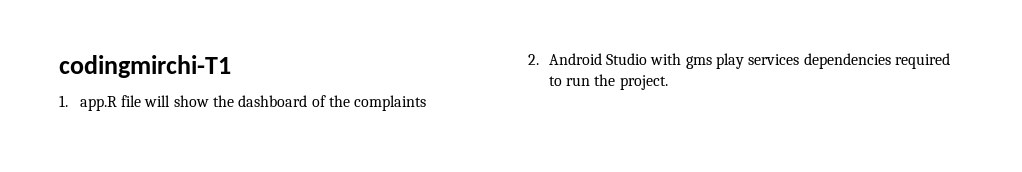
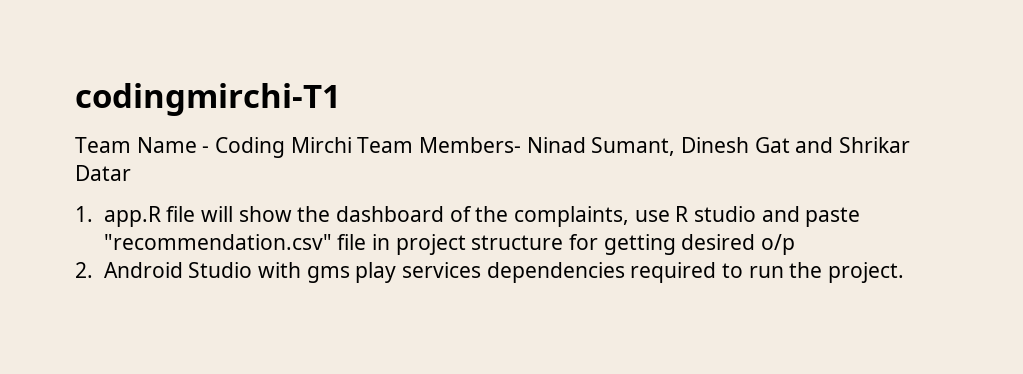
+ Team Name - Coding Mirchi Team Members- Ninad Sumant, Dinesh Gat and Shrikar Datar
- 1. app.R file will show the dashboard of the complaints
+ 1. app.R file will show the dashboard of the complaints, use R studio and paste "recommendation.csv" file in project structure for getting desired o/p

